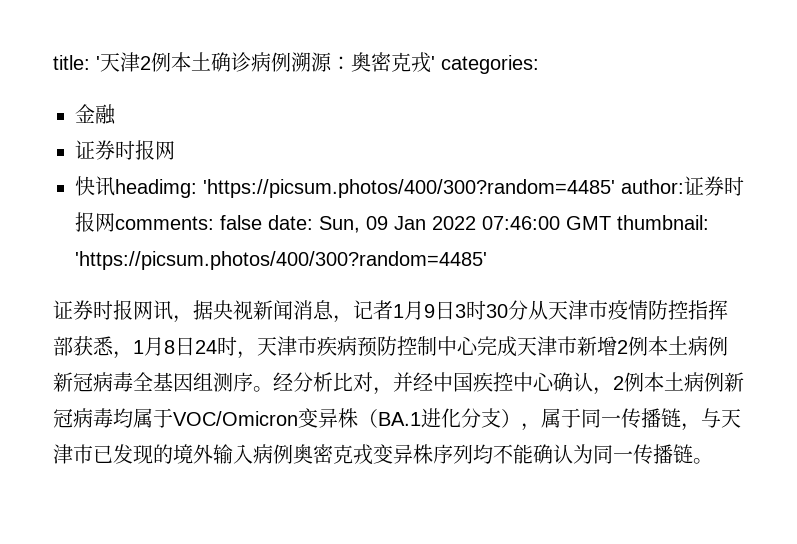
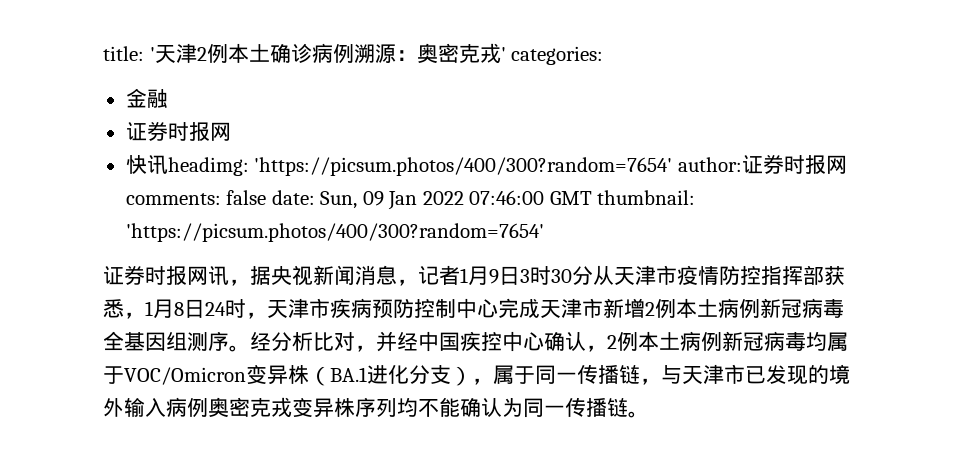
- 快讯headimg: 'https://picsum.photos/400/300?random=4485' author:证券时报网comments: false date: Sun, 09 Jan 2022 07:46:00 GMT thumbnail: 'https://picsum.photos/400/300?random=4485'
+ 快讯headimg: 'https://picsum.photos/400/300?random=7654' author:证券时报网comments: false date: Sun, 09 Jan 2022 07:46:00 GMT thumbnail: 'https://picsum.photos/400/300?random=7654'

